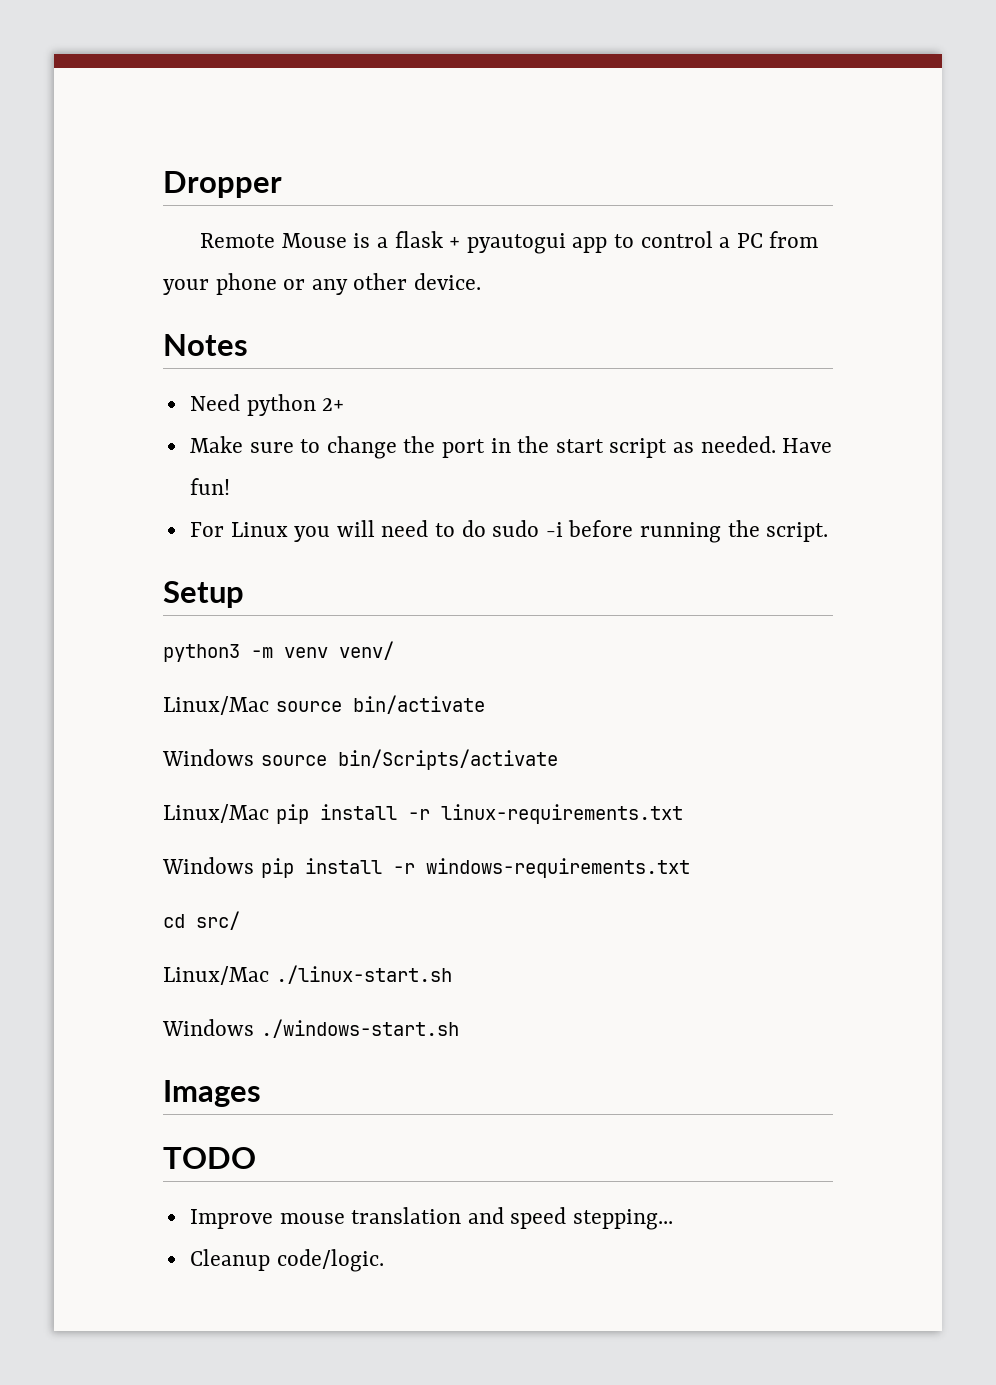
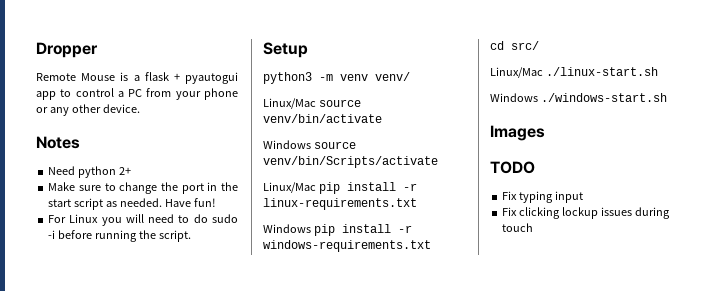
- Linux/Mac source bin/activate
+ Linux/Mac source venv/bin/activate
- Windows source bin/Scripts/activate
+ Windows source venv/bin/Scripts/activate
- Improve mouse translation and speed stepping...
- Cleanup code/logic.
+ Fix typing input
+ Fix clicking lockup issues during touch

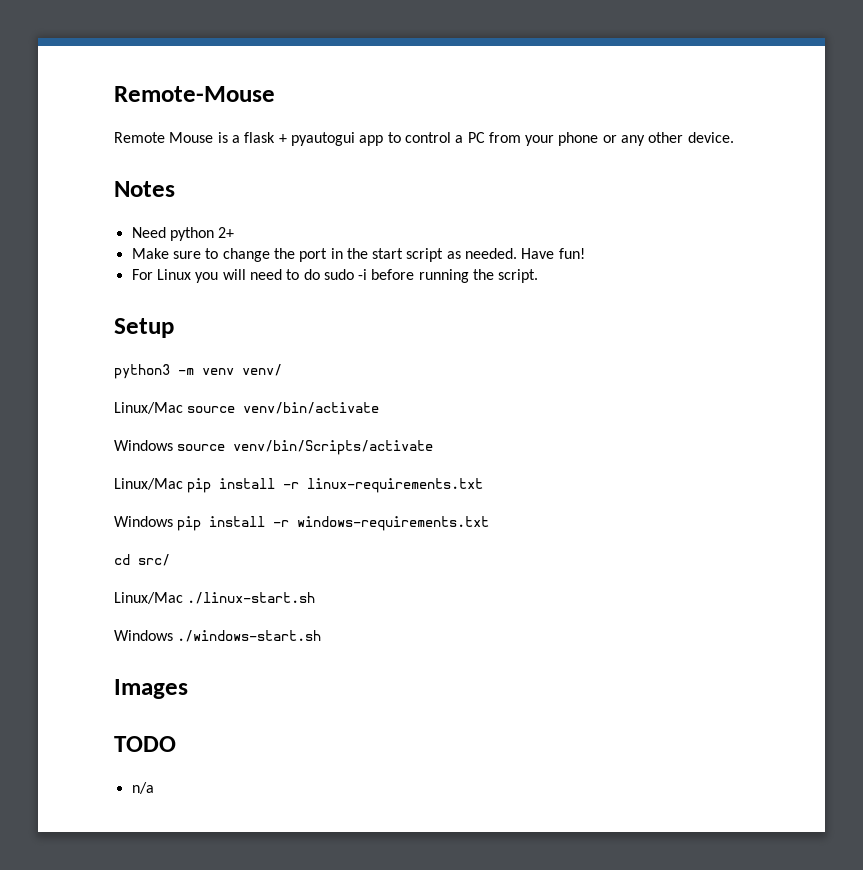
- Dropper
+ Remote-Mouse
- Fix typing input
- Fix clicking lockup issues during touch
+ n/a

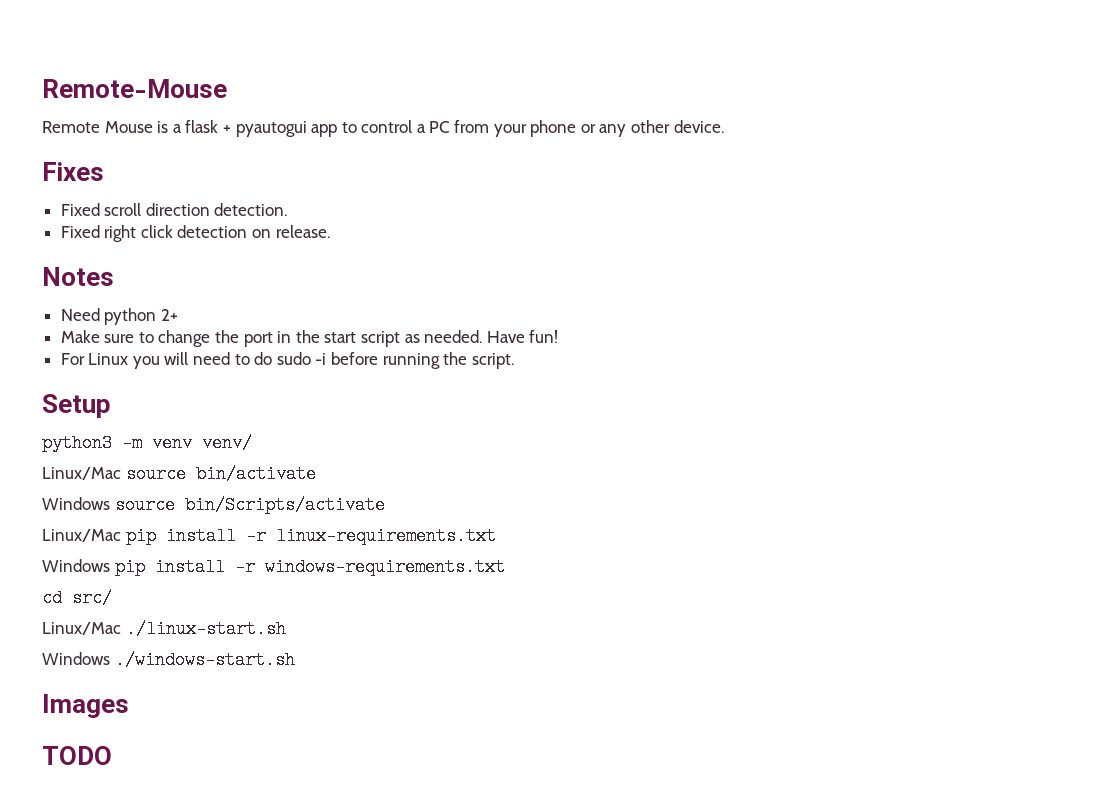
+ Fixes
+ Fixed scroll direction detection.
+ Fixed right click detection on release.
- Linux/Mac source venv/bin/activate
+ Linux/Mac source bin/activate
- Windows source venv/bin/Scripts/activate
+ Windows source bin/Scripts/activate
- n/a

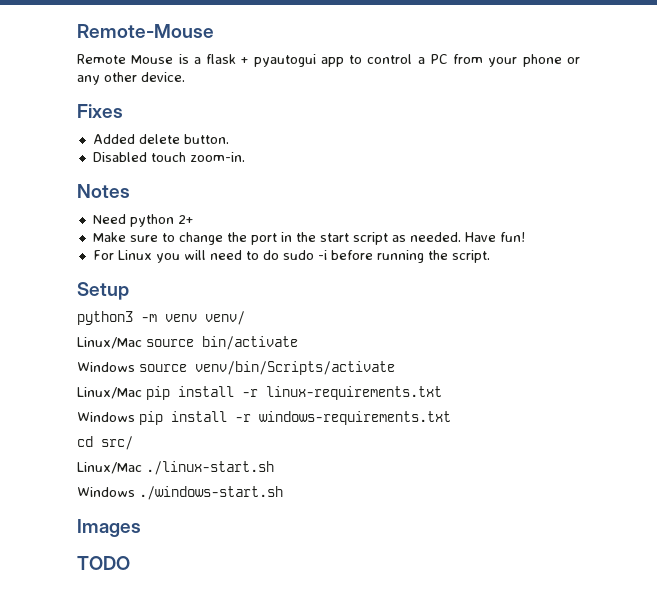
- Fixed scroll direction detection.
- Fixed right click detection on release.
+ Added delete button.
+ Disabled touch zoom-in.
- Windows source bin/Scripts/activate
+ Windows source venv/bin/Scripts/activate

